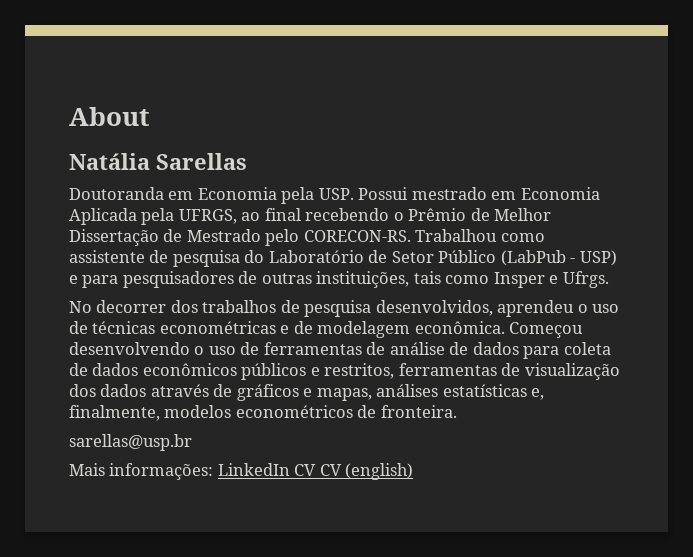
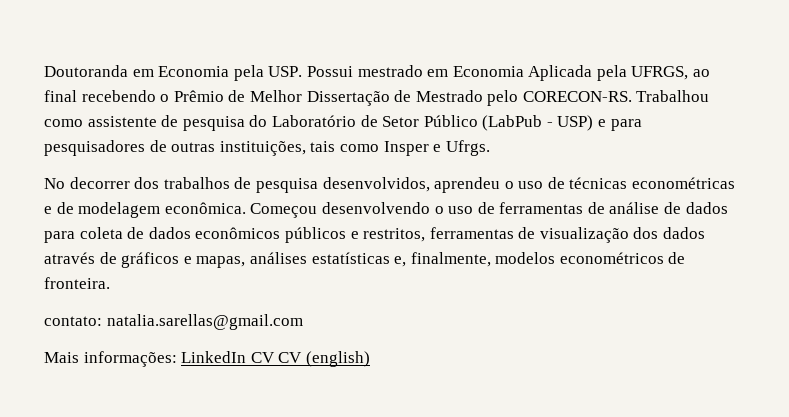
- About
- Natália Sarellas
- sarellas@usp.br
+ contato: natalia.sarellas@gmail.com

